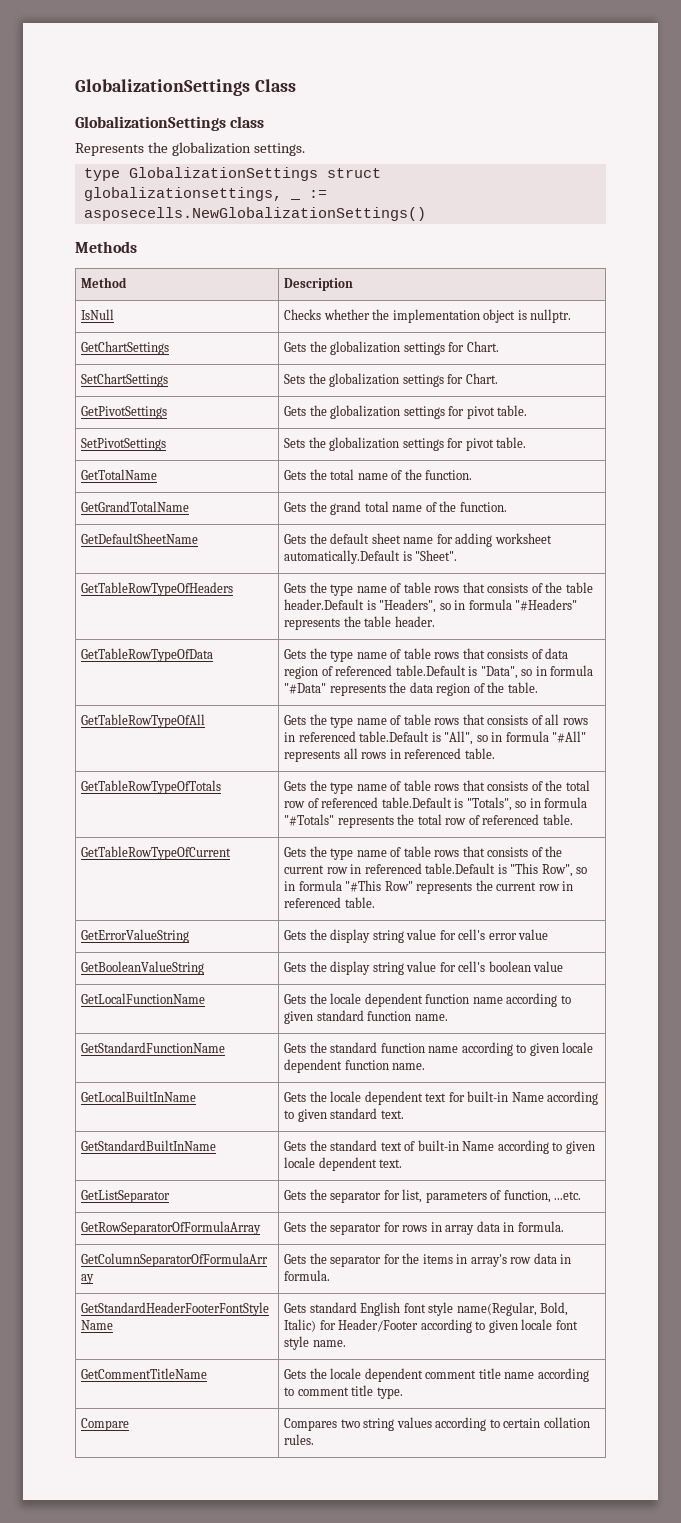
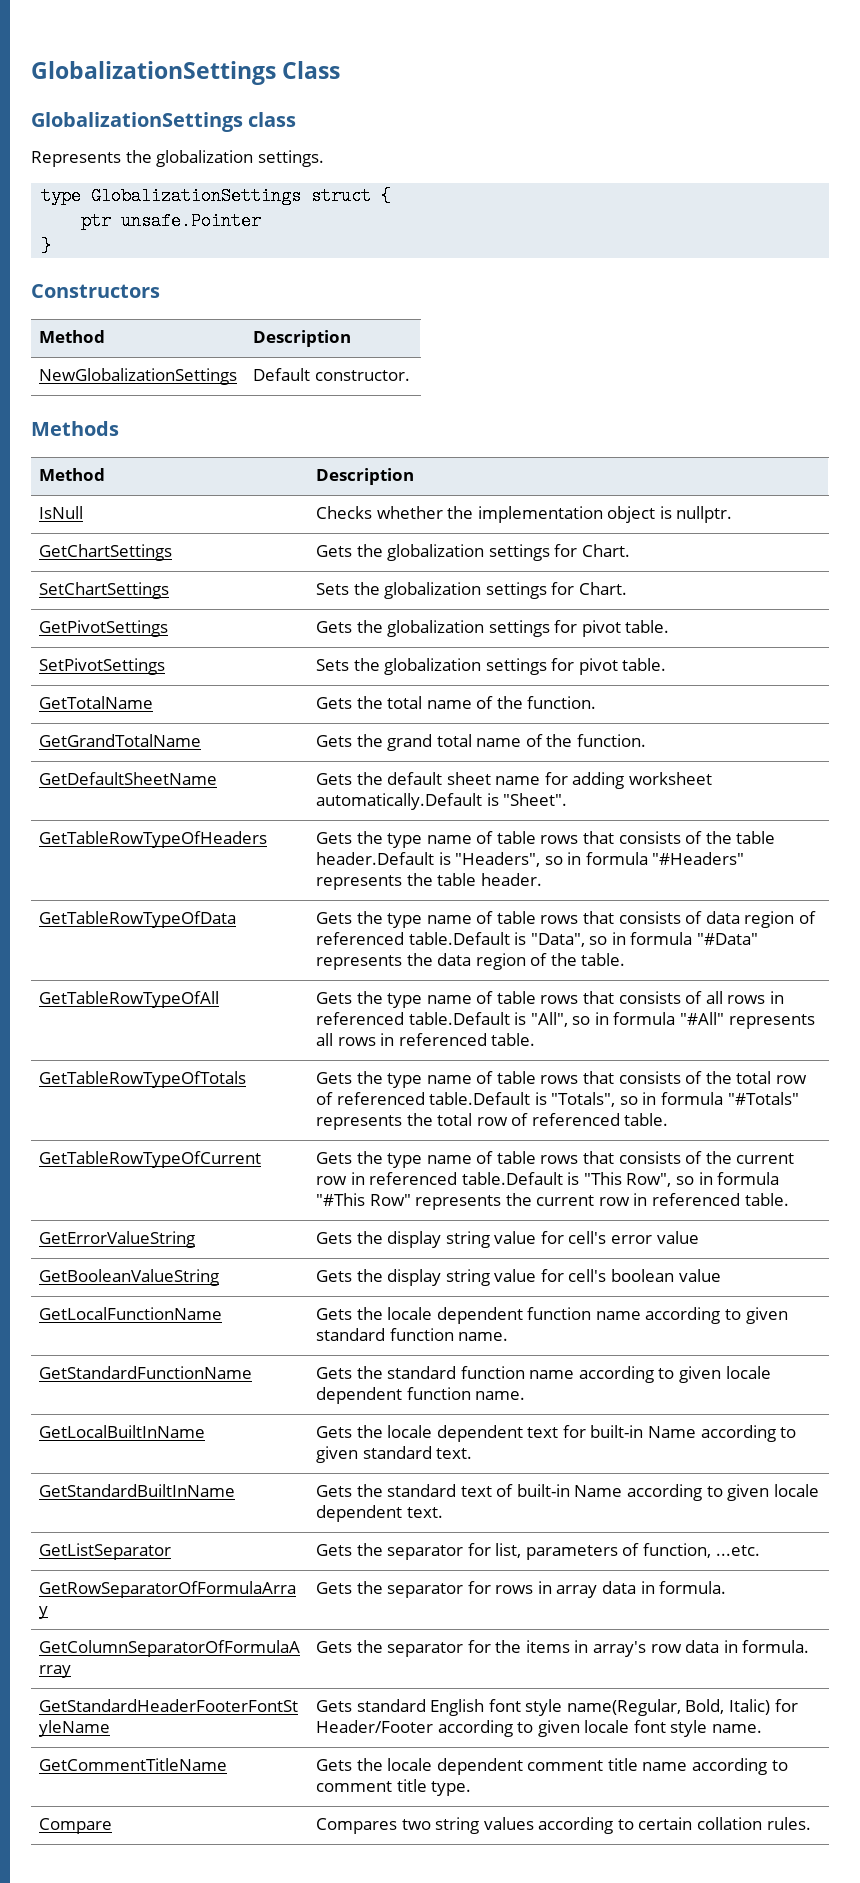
- type GlobalizationSettings struct
- globalizationsettings, _ := asposecells.NewGlobalizationSettings()
+ type GlobalizationSettings struct {
+ ptr unsafe.Pointer
+ }
+ Constructors
+ Method | Description
+ NewGlobalizationSettings | Default constructor.

